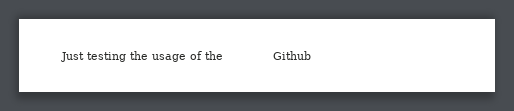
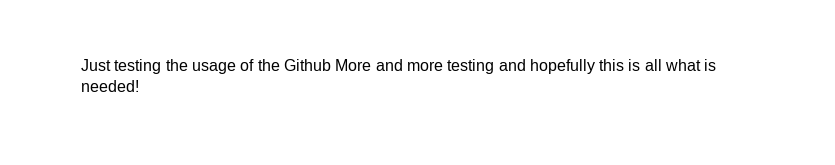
- Just testing the usage of the Github
+ Just testing the usage of the Github More and more testing and hopefully this is all what is needed!

